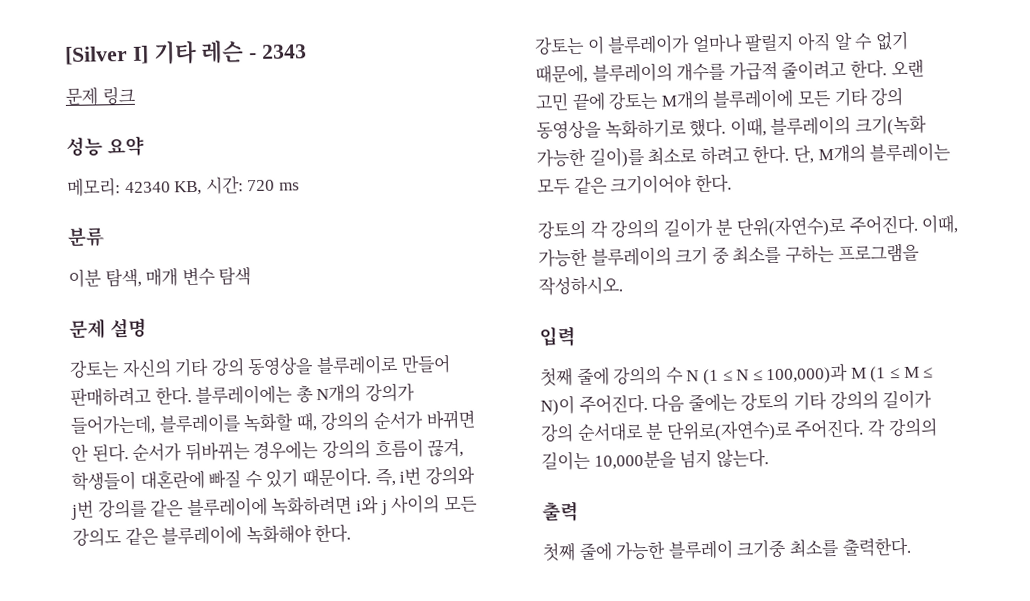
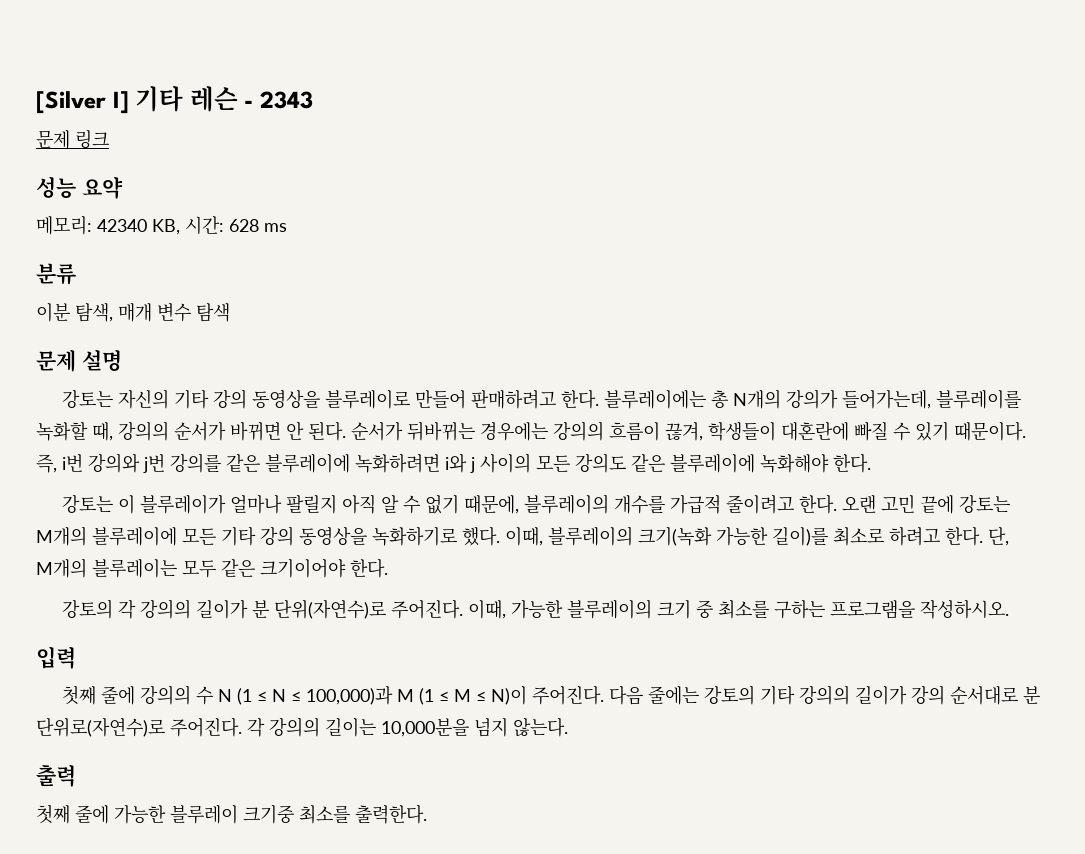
- 메모리: 42340 KB, 시간: 720 ms
+ 메모리: 42340 KB, 시간: 628 ms

